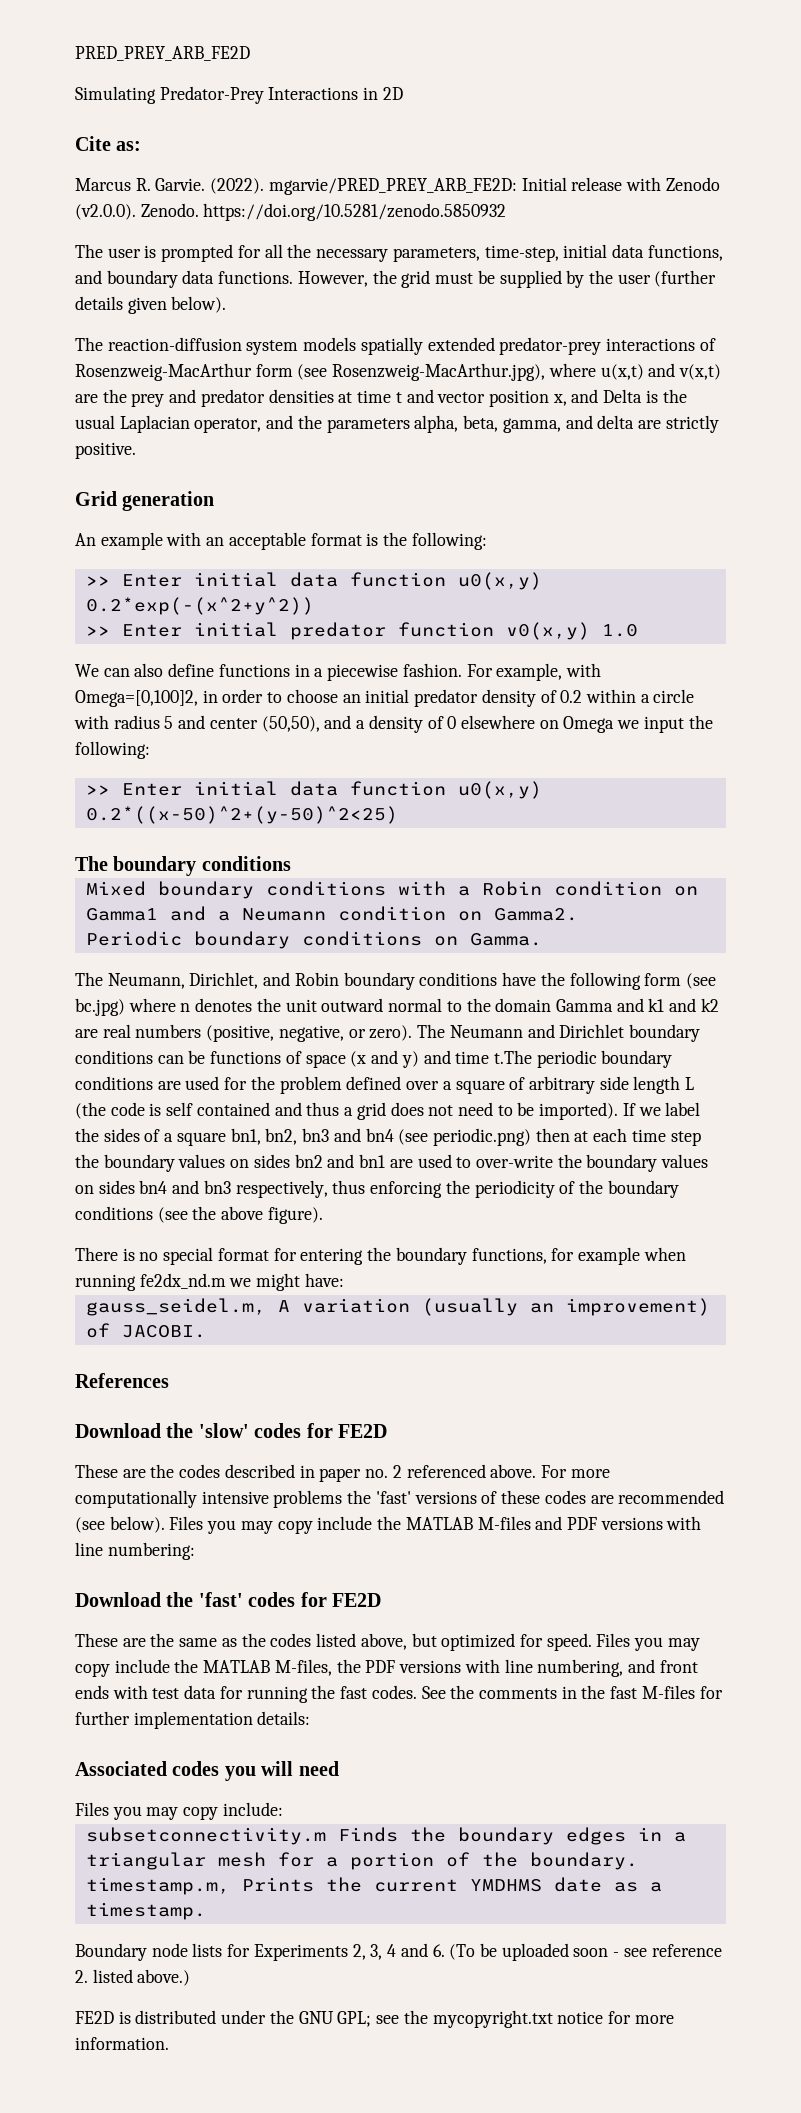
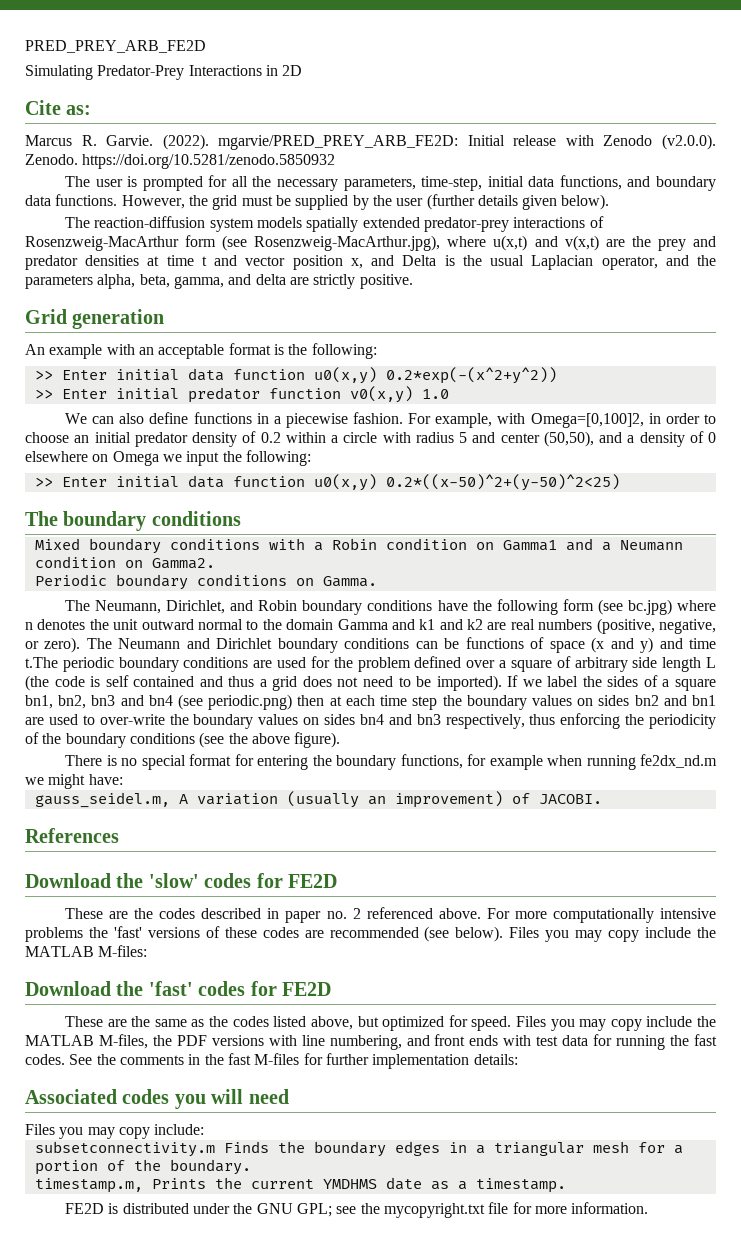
- Files you may copy include the MATLAB M-files and PDF versions with line numbering:
+ Files you may copy include the MATLAB M-files:
- Boundary node lists for Experiments 2, 3, 4 and 6. (To be uploaded soon - see reference 2. listed above.)
- FE2D is distributed under the GNU GPL; see the mycopyright.txt notice for more information.
+ FE2D is distributed under the GNU GPL; see the mycopyright.txt file for more information.

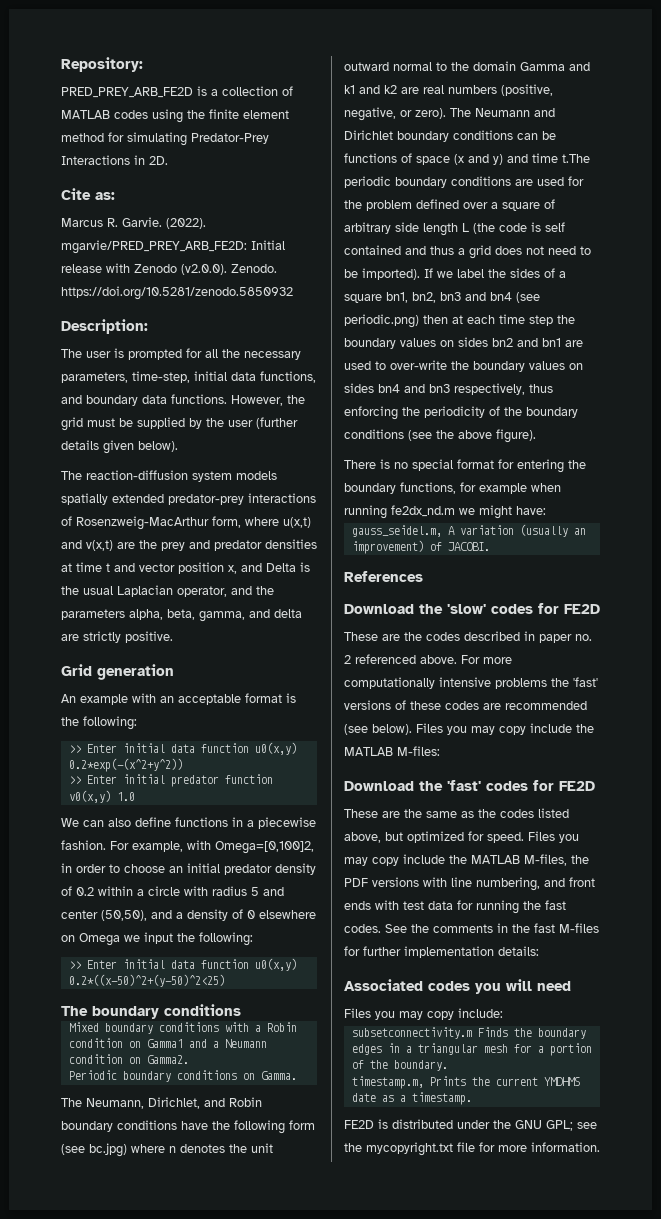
+ Repository:
- PRED_PREY_ARB_FE2D
- Simulating Predator-Prey Interactions in 2D
+ PRED_PREY_ARB_FE2D is a collection of MATLAB codes using the finite element method for simulating Predator-Prey Interactions in 2D.
+ Description:
- The reaction-diffusion system models spatially extended predator-prey interactions of Rosenzweig-MacArthur form (see Rosenzweig-MacArthur.jpg), where u(x,t) and v(x,t) are the prey and predator densities at time t and vector position x, and Delta is the usual Laplacian operator, and the parameters alpha, beta, gamma, and delta are strictly positive.
+ The reaction-diffusion system models spatially extended predator-prey interactions of Rosenzweig-MacArthur form, where u(x,t) and v(x,t) are the prey and predator densities at time t and vector position x, and Delta is the usual Laplacian operator, and the parameters alpha, beta, gamma, and delta are strictly positive.

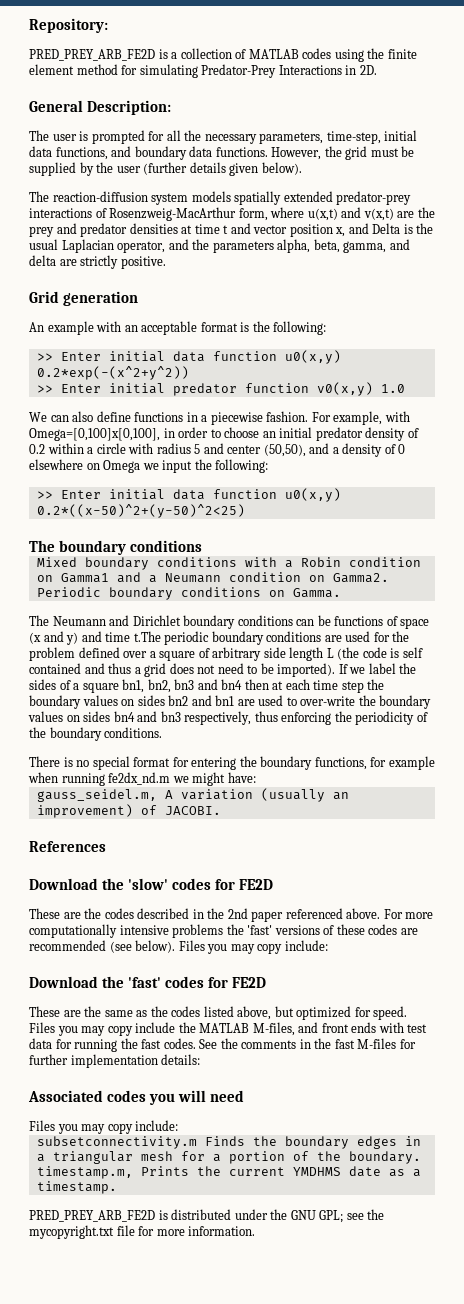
- Cite as:
- Marcus R. Garvie. (2022). mgarvie/PRED_PREY_ARB_FE2D: Initial release with Zenodo (v2.0.0). Zenodo. https://doi.org/10.5281/zenodo.5850932
- Description:
+ General Description:
- For example, with Omega=[0,100]2, in order to choose an initial predator density of 0.2 within a circle with radius 5 and center (50,50), and a density of 0 elsewhere on Omega we input the following:
+ For example, with Omega=[0,100]x[0,100], in order to choose an initial predator density of 0.2 within a circle with radius 5 and center (50,50), and a density of 0 elsewhere on Omega we input the following:
- The Neumann, Dirichlet, and Robin boundary conditions have the following form (see bc.jpg) where n denotes the unit outward normal to the domain Gamma and k1 and k2 are real numbers (positive, negative, or zero). The Neumann and Dirichlet boundary conditions can be functions of space (x and y) and time t.The periodic boundary conditions are used for the problem defined over a square of arbitrary side length L (the code is self contained and thus a grid does not need to be imported).
+ The Neumann and Dirichlet boundary conditions can be functions of space (x and y) and time t.The periodic boundary conditions are used for the problem defined over a square of arbitrary side length L (the code is self contained and thus a grid does not need to be imported).
- If we label the sides of a square bn1, bn2, bn3 and bn4 (see periodic.png) then at each time step the boundary values on sides bn2 and bn1 are used to over-write the boundary values on sides bn4 and bn3 respectively, thus enforcing the periodicity of the boundary conditions (see the above figure).
+ If we label the sides of a square bn1, bn2, bn3 and bn4 then at each time step the boundary values on sides bn2 and bn1 are used to over-write the boundary values on sides bn4 and bn3 respectively, thus enforcing the periodicity of the boundary conditions.
- These are the codes described in paper no. 2 referenced above.
+ These are the codes described in the 2nd paper referenced above.
- For more computationally intensive problems the 'fast' versions of these codes are recommended (see below). Files you may copy include the MATLAB M-files:
+ For more computationally intensive problems the 'fast' versions of these codes are recommended (see below). Files you may copy include:
- Files you may copy include the MATLAB M-files, the PDF versions with line numbering, and front ends with test data for running the fast codes.
+ Files you may copy include the MATLAB M-files, and front ends with test data for running the fast codes.
- FE2D is distributed under the GNU GPL; see the mycopyright.txt file for more information.
+ PRED_PREY_ARB_FE2D is distributed under the GNU GPL; see the mycopyright.txt file for more information.

